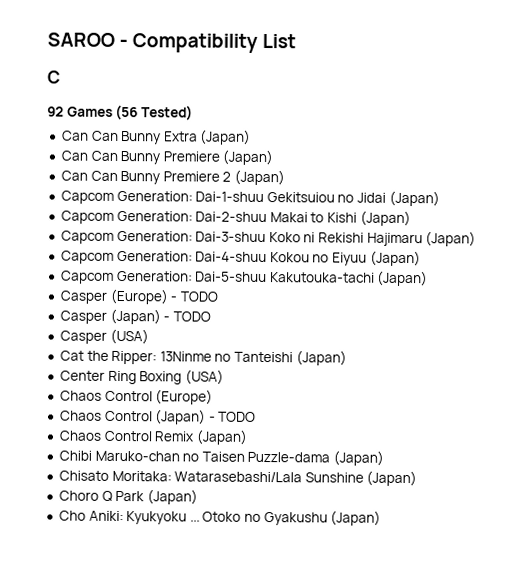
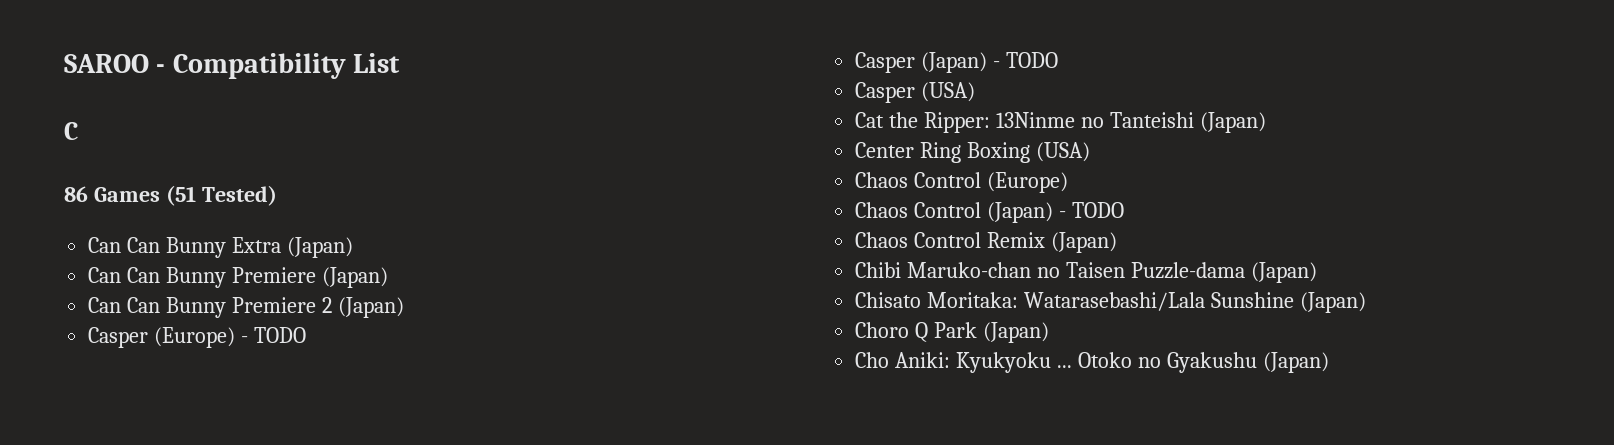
- 92 Games (56 Tested)
+ 86 Games (51 Tested)
- Capcom Generation: Dai-1-shuu Gekitsuiou no Jidai (Japan)
- Capcom Generation: Dai-2-shuu Makai to Kishi (Japan)
- Capcom Generation: Dai-3-shuu Koko ni Rekishi Hajimaru (Japan)
- Capcom Generation: Dai-4-shuu Kokou no Eiyuu (Japan)
- Capcom Generation: Dai-5-shuu Kakutouka-tachi (Japan)

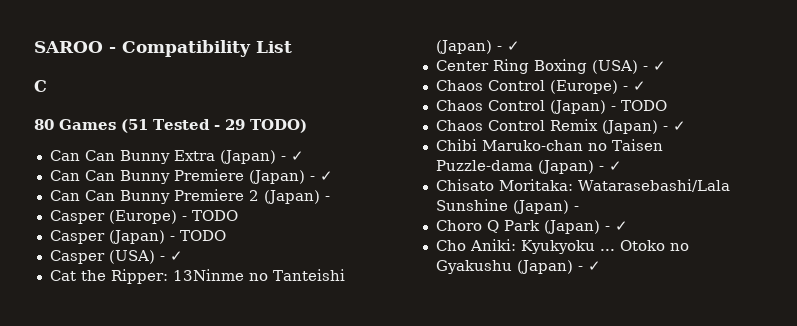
- 86 Games (51 Tested)
+ 80 Games (51 Tested - 29 TODO)
- Can Can Bunny Extra (Japan)
+ Can Can Bunny Extra (Japan) - ✓
- Can Can Bunny Premiere (Japan)
+ Can Can Bunny Premiere (Japan) - ✓
- Can Can Bunny Premiere 2 (Japan)
+ Can Can Bunny Premiere 2 (Japan) -
- Casper (USA)
+ Casper (USA) - ✓
- Cat the Ripper: 13Ninme no Tanteishi (Japan)
+ Cat the Ripper: 13Ninme no Tanteishi (Japan) - ✓
- Center Ring Boxing (USA)
+ Center Ring Boxing (USA) - ✓
- Chaos Control (Europe)
+ Chaos Control (Europe) - ✓
- Chaos Control Remix (Japan)
+ Chaos Control Remix (Japan) - ✓
- Chibi Maruko-chan no Taisen Puzzle-dama (Japan)
+ Chibi Maruko-chan no Taisen Puzzle-dama (Japan) - ✓
- Chisato Moritaka: Watarasebashi/Lala Sunshine (Japan)
+ Chisato Moritaka: Watarasebashi/Lala Sunshine (Japan) -
- Choro Q Park (Japan)
+ Choro Q Park (Japan) - ✓
- Otoko no Gyakushu (Japan)
+ Otoko no Gyakushu (Japan) - ✓

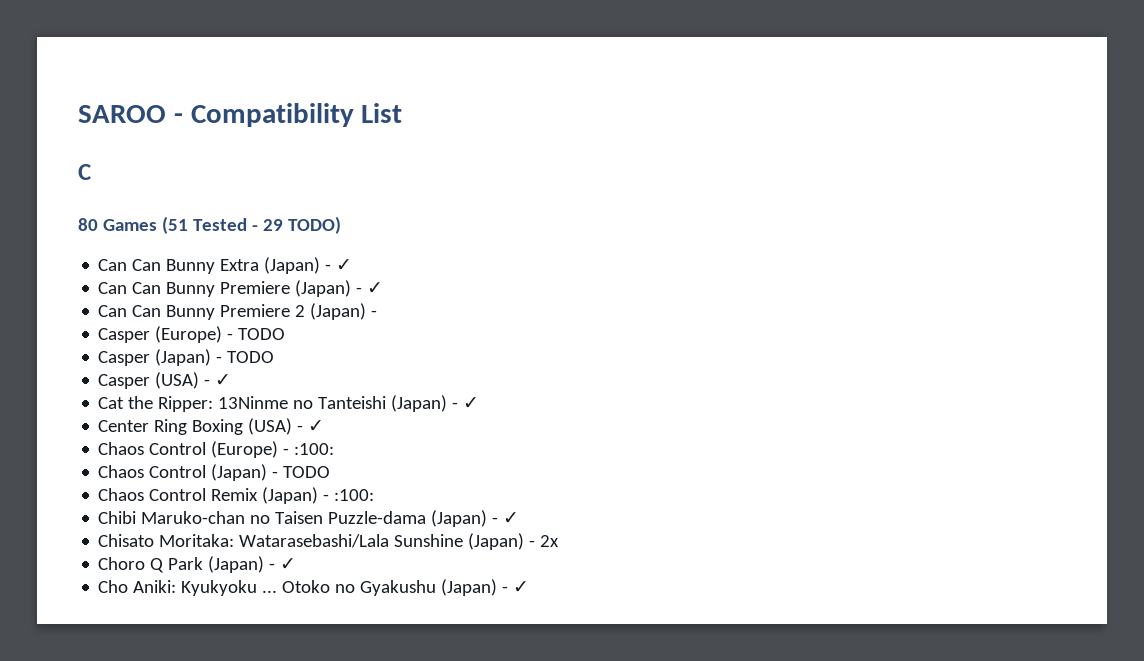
- Chaos Control (Europe) - ✓
+ Chaos Control (Europe) - :100:
- Chaos Control Remix (Japan) - ✓
+ Chaos Control Remix (Japan) - :100:
- Chisato Moritaka: Watarasebashi/Lala Sunshine (Japan) -
+ Chisato Moritaka: Watarasebashi/Lala Sunshine (Japan) - 2x

